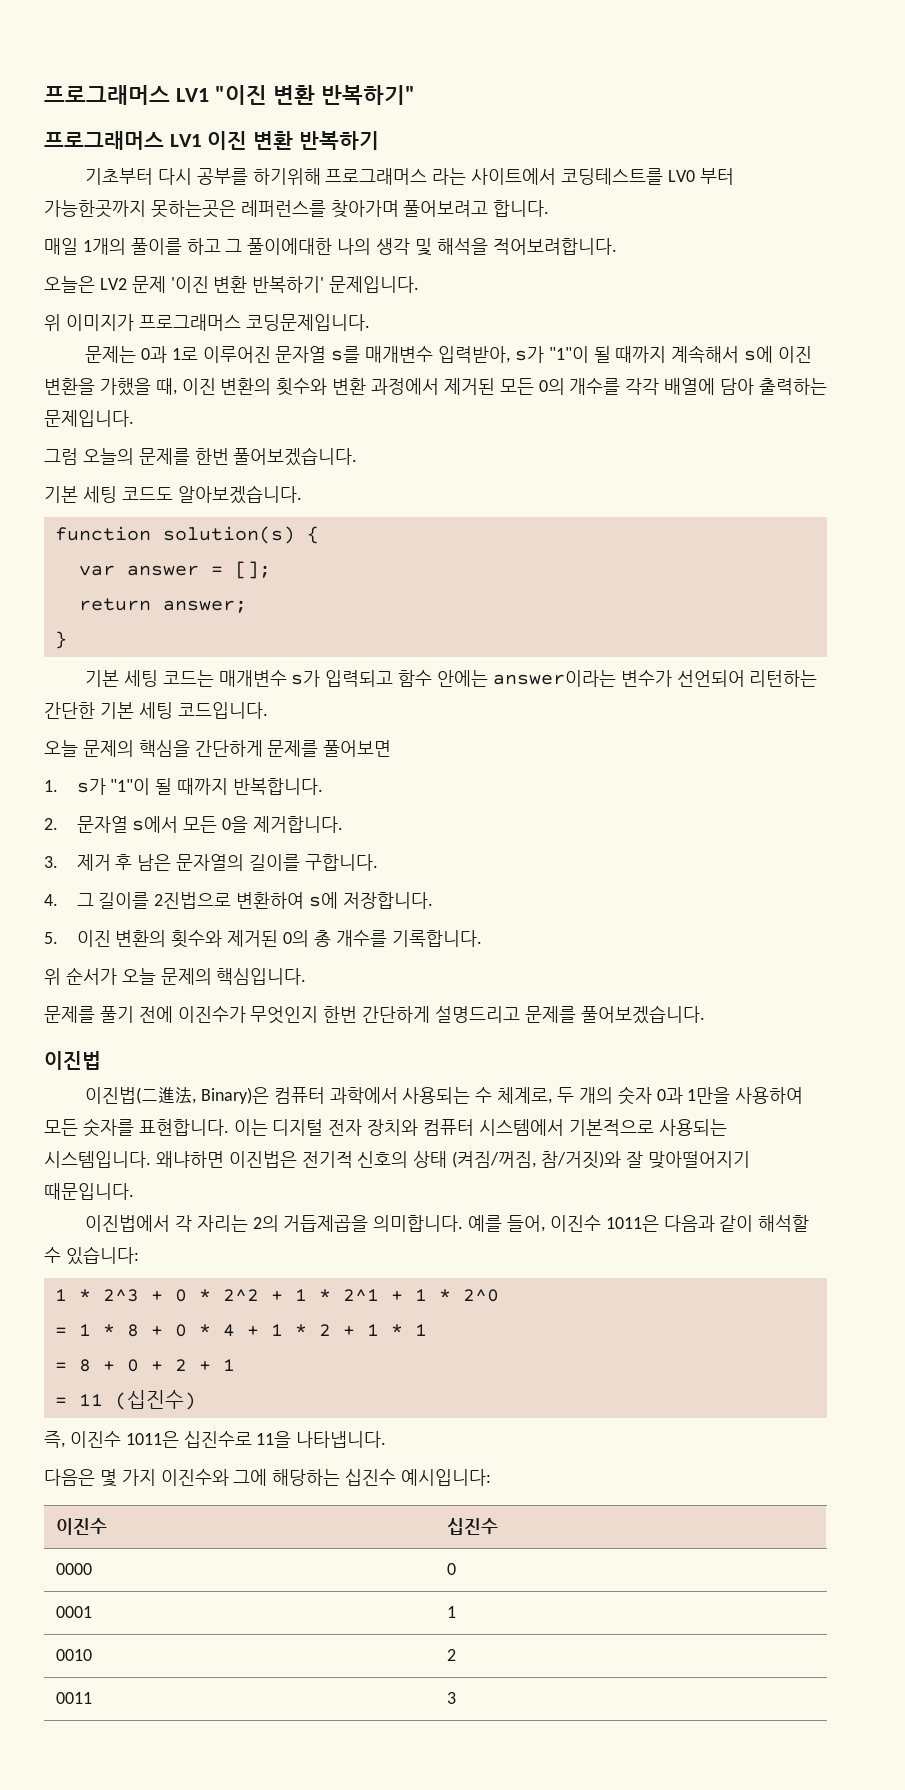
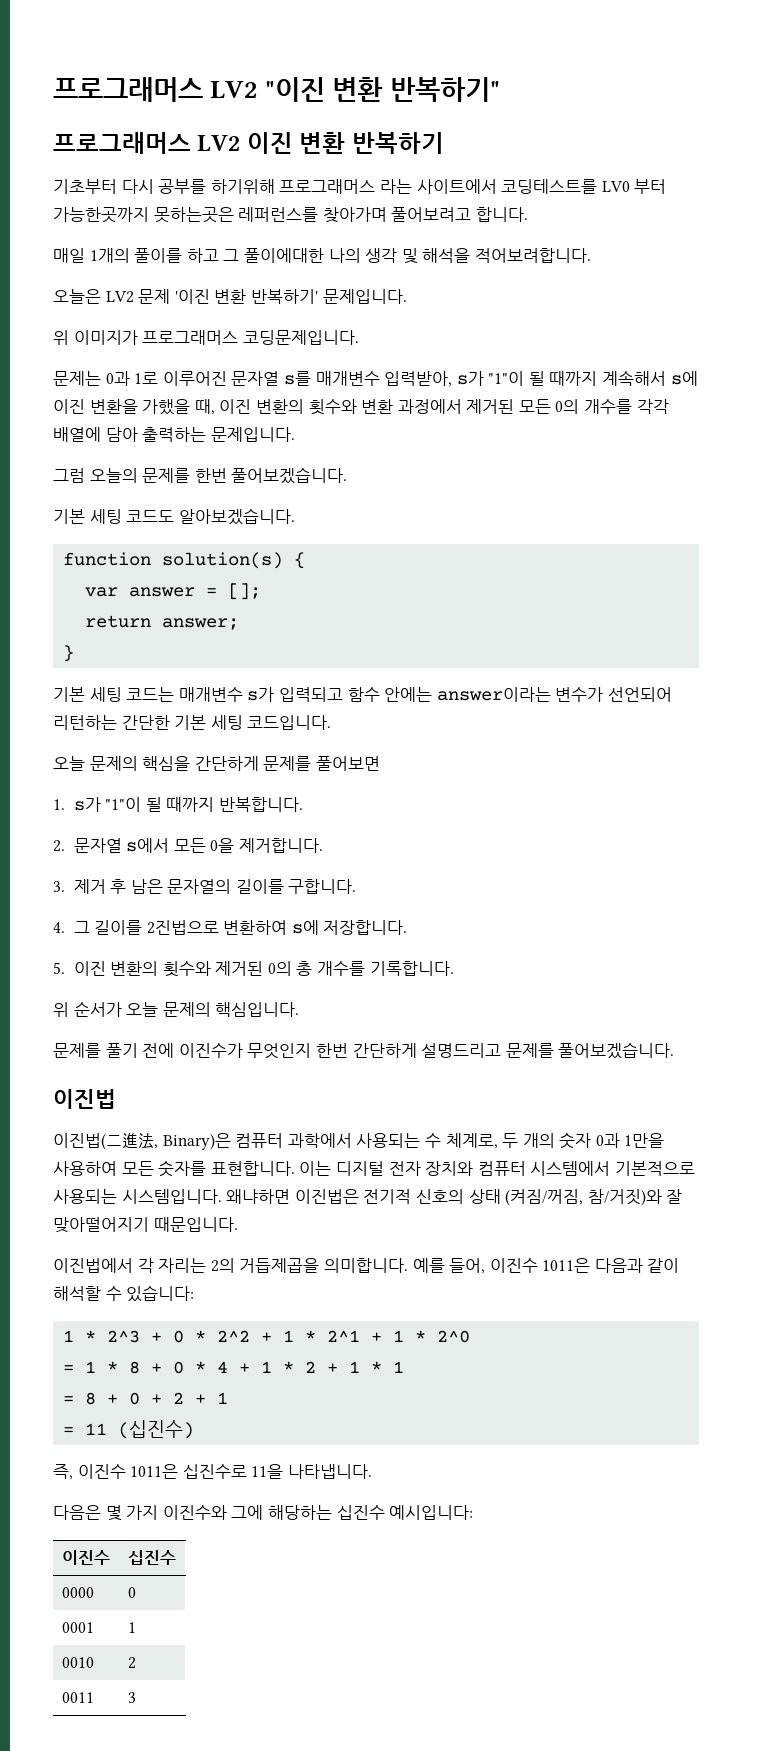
- 프로그래머스 LV1 "이진 변환 반복하기"
+ 프로그래머스 LV2 "이진 변환 반복하기"
- 프로그래머스 LV1 이진 변환 반복하기
+ 프로그래머스 LV2 이진 변환 반복하기

